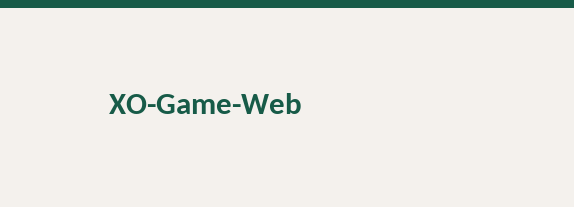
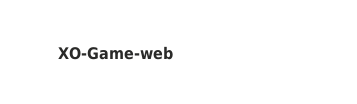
- XO-Game-Web
+ XO-Game-web

